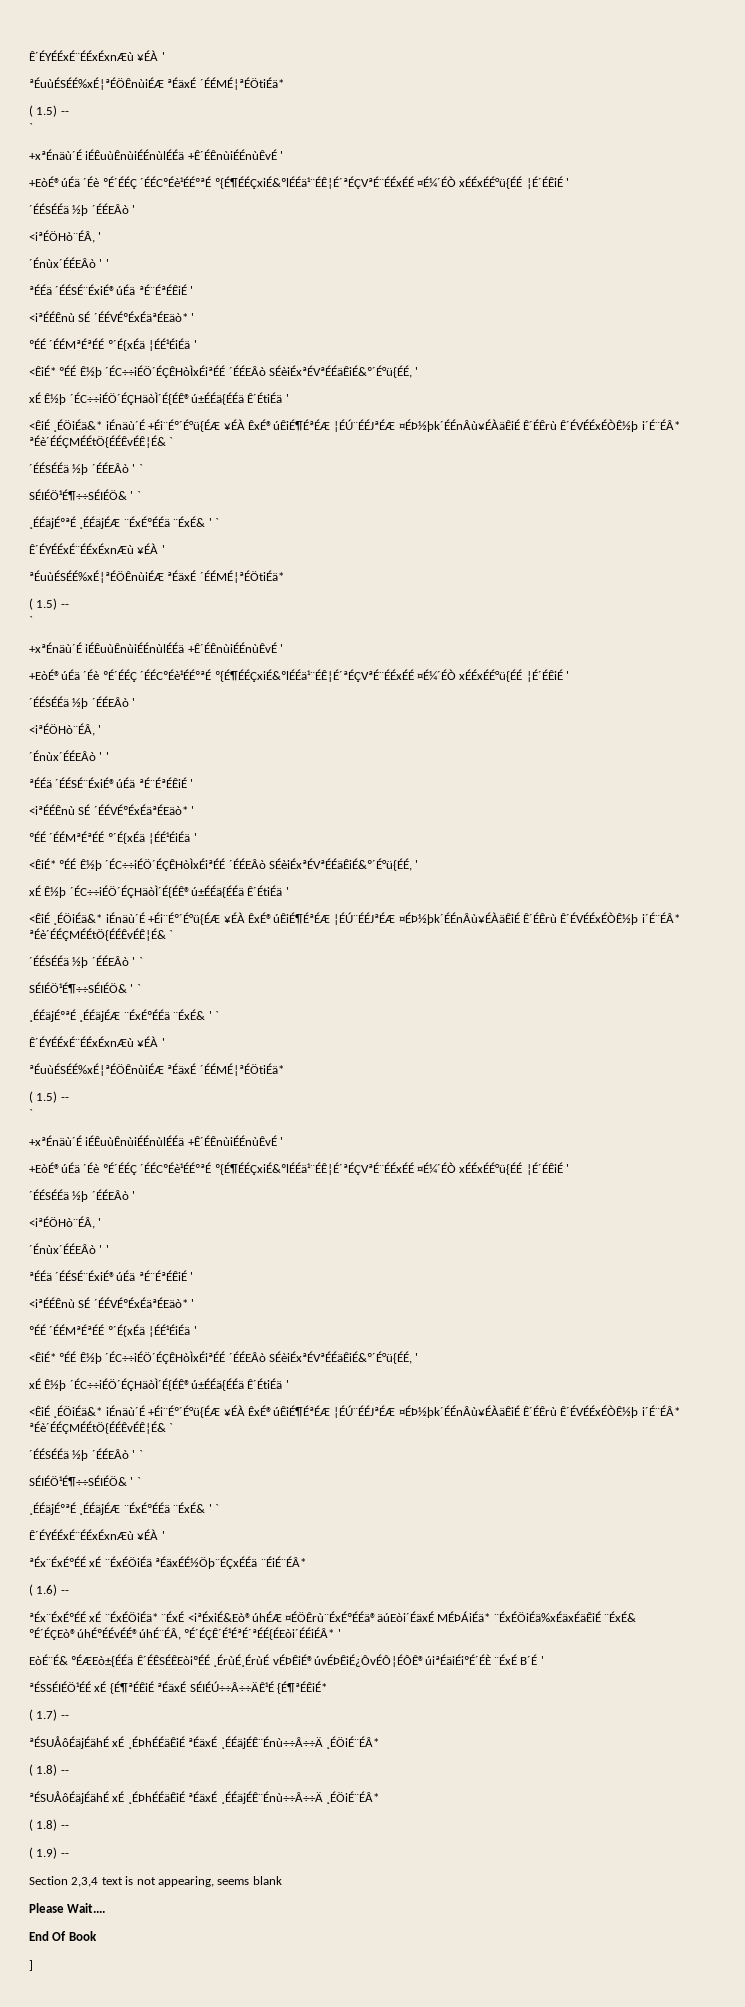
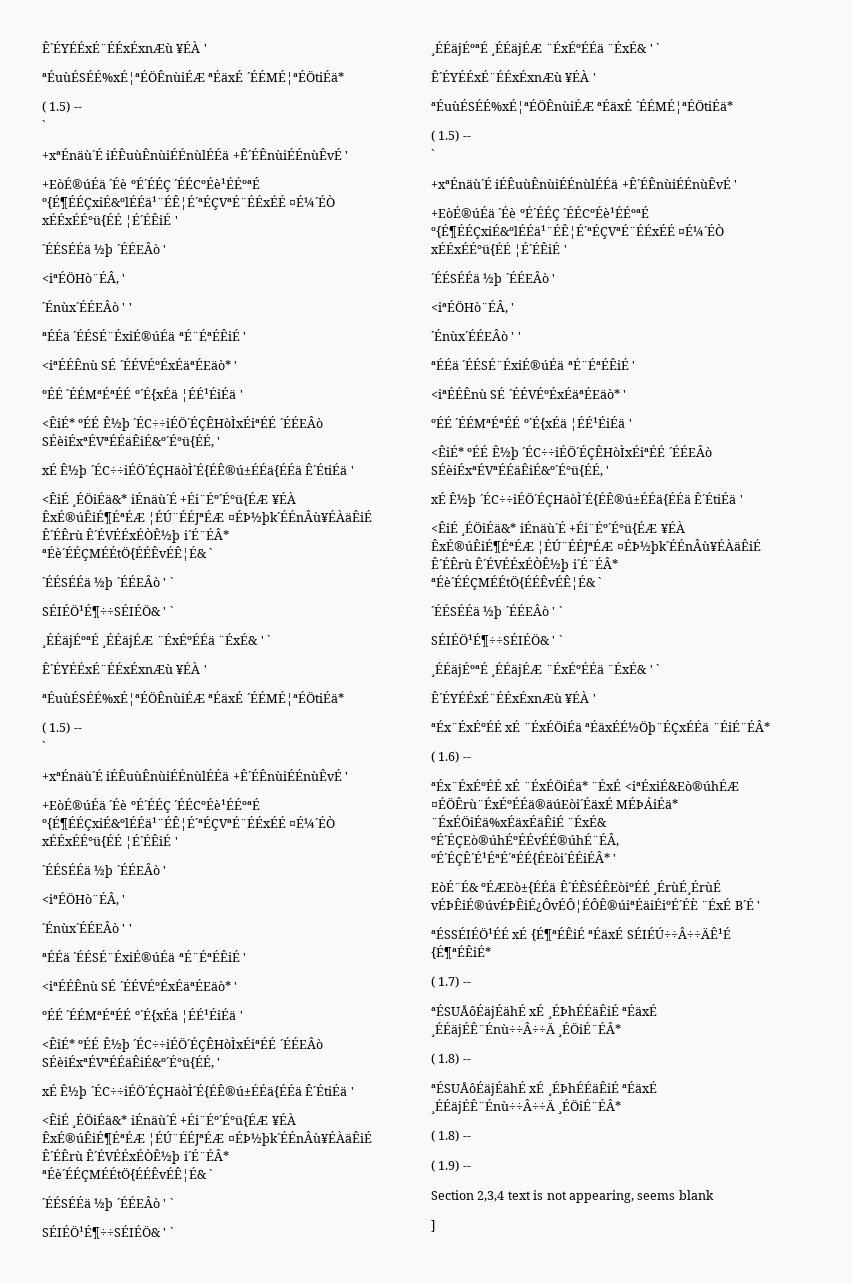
- Please Wait....
- End Of Book

